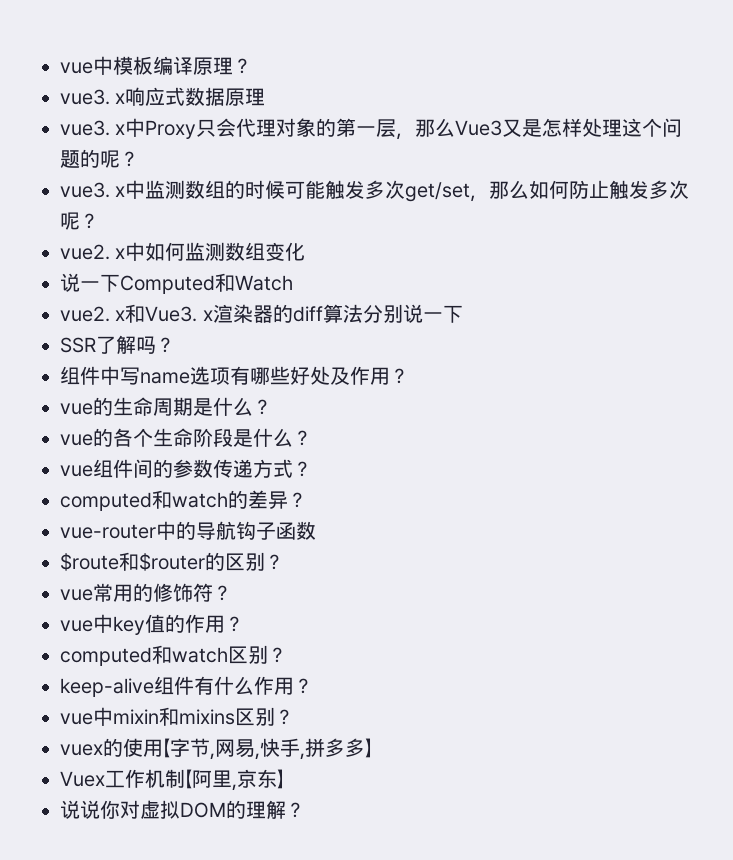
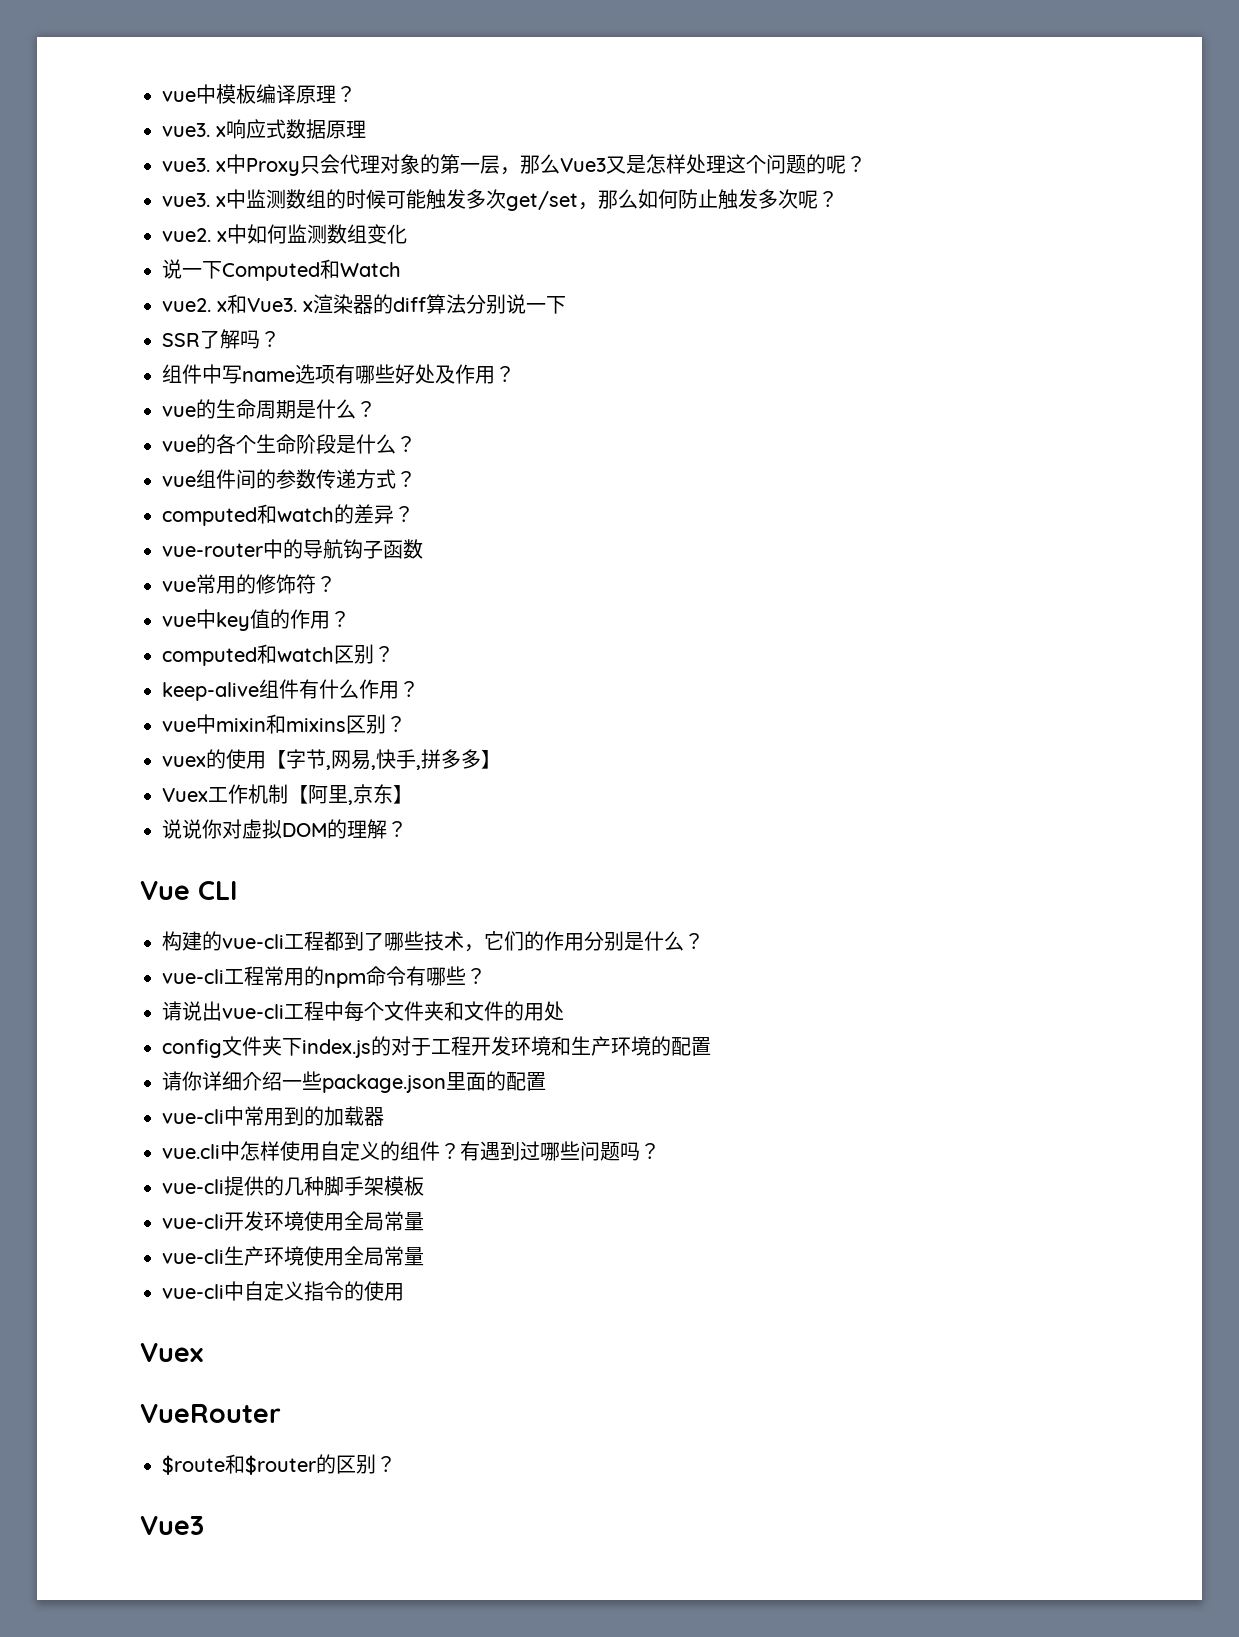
- $route和$router的区别？
+ Vue CLI
+ 构建的vue-cli工程都到了哪些技术，它们的作用分别是什么？
+ vue-cli工程常用的npm命令有哪些？
+ 请说出vue-cli工程中每个文件夹和文件的用处
+ config文件夹下index.js的对于工程开发环境和生产环境的配置
+ 请你详细介绍一些package.json里面的配置
+ vue-cli中常用到的加载器
+ vue.cli中怎样使用自定义的组件？有遇到过哪些问题吗？
+ vue-cli提供的几种脚手架模板
+ vue-cli开发环境使用全局常量
+ vue-cli生产环境使用全局常量
+ vue-cli中自定义指令的使用
+ Vuex
+ VueRouter
+ $route和$router的区别？
+ Vue3

